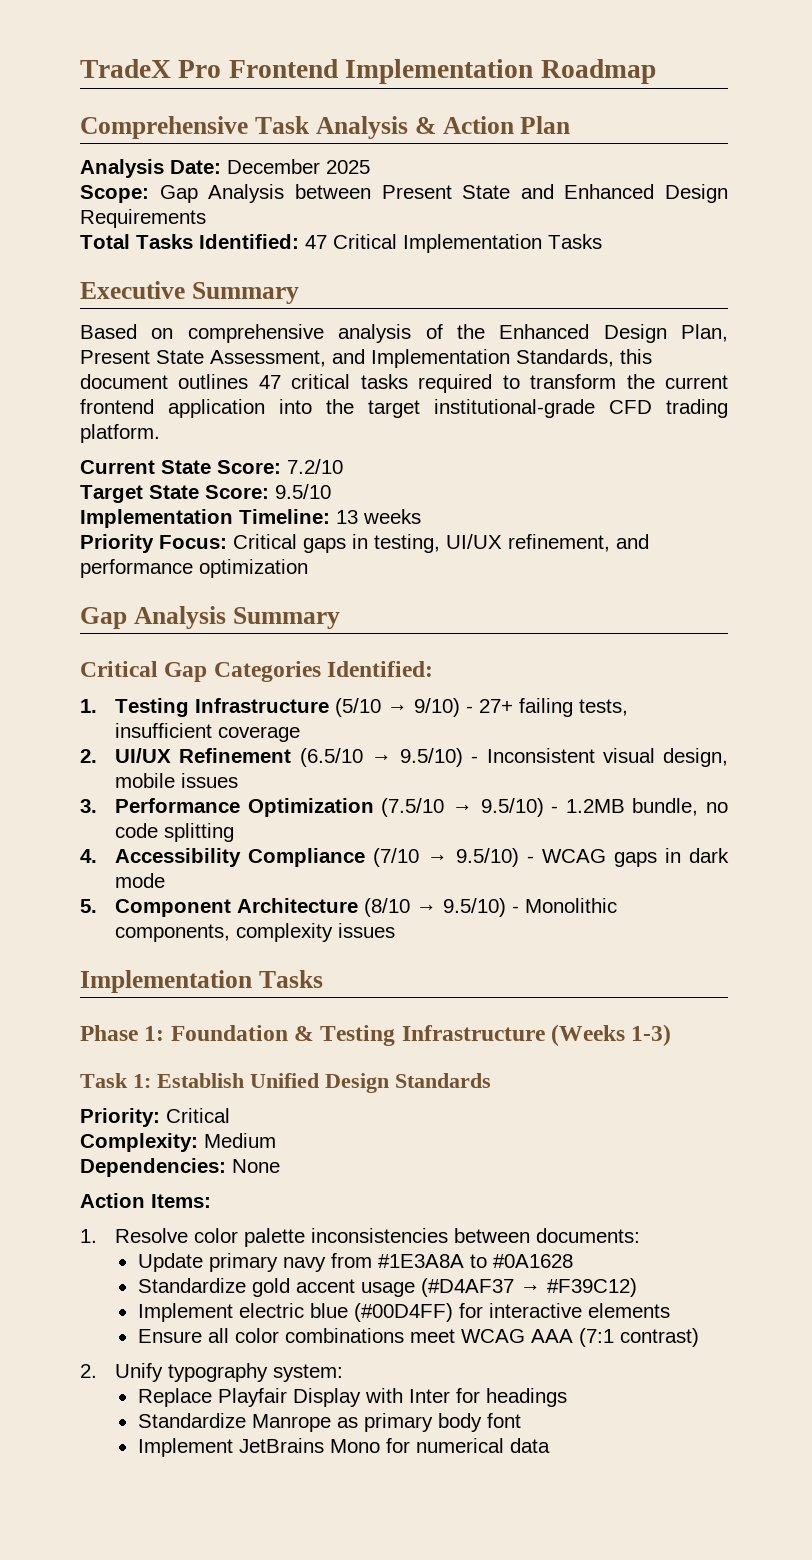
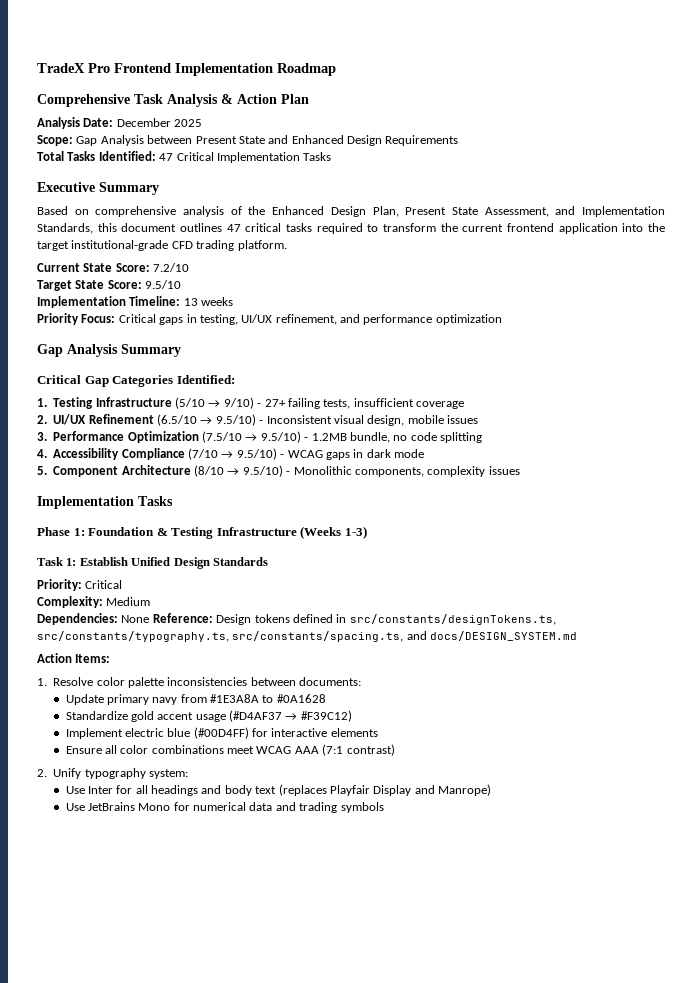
- Dependencies: None
+ Dependencies: None Reference: Design tokens defined in src/constants/designTokens.ts, src/constants/typography.ts, src/constants/spacing.ts, and docs/DESIGN_SYSTEM.md
- Replace Playfair Display with Inter for headings
- Standardize Manrope as primary body font
- Implement JetBrains Mono for numerical data
+ Use Inter for all headings and body text (replaces Playfair Display and Manrope)
+ Use JetBrains Mono for numerical data and trading symbols

